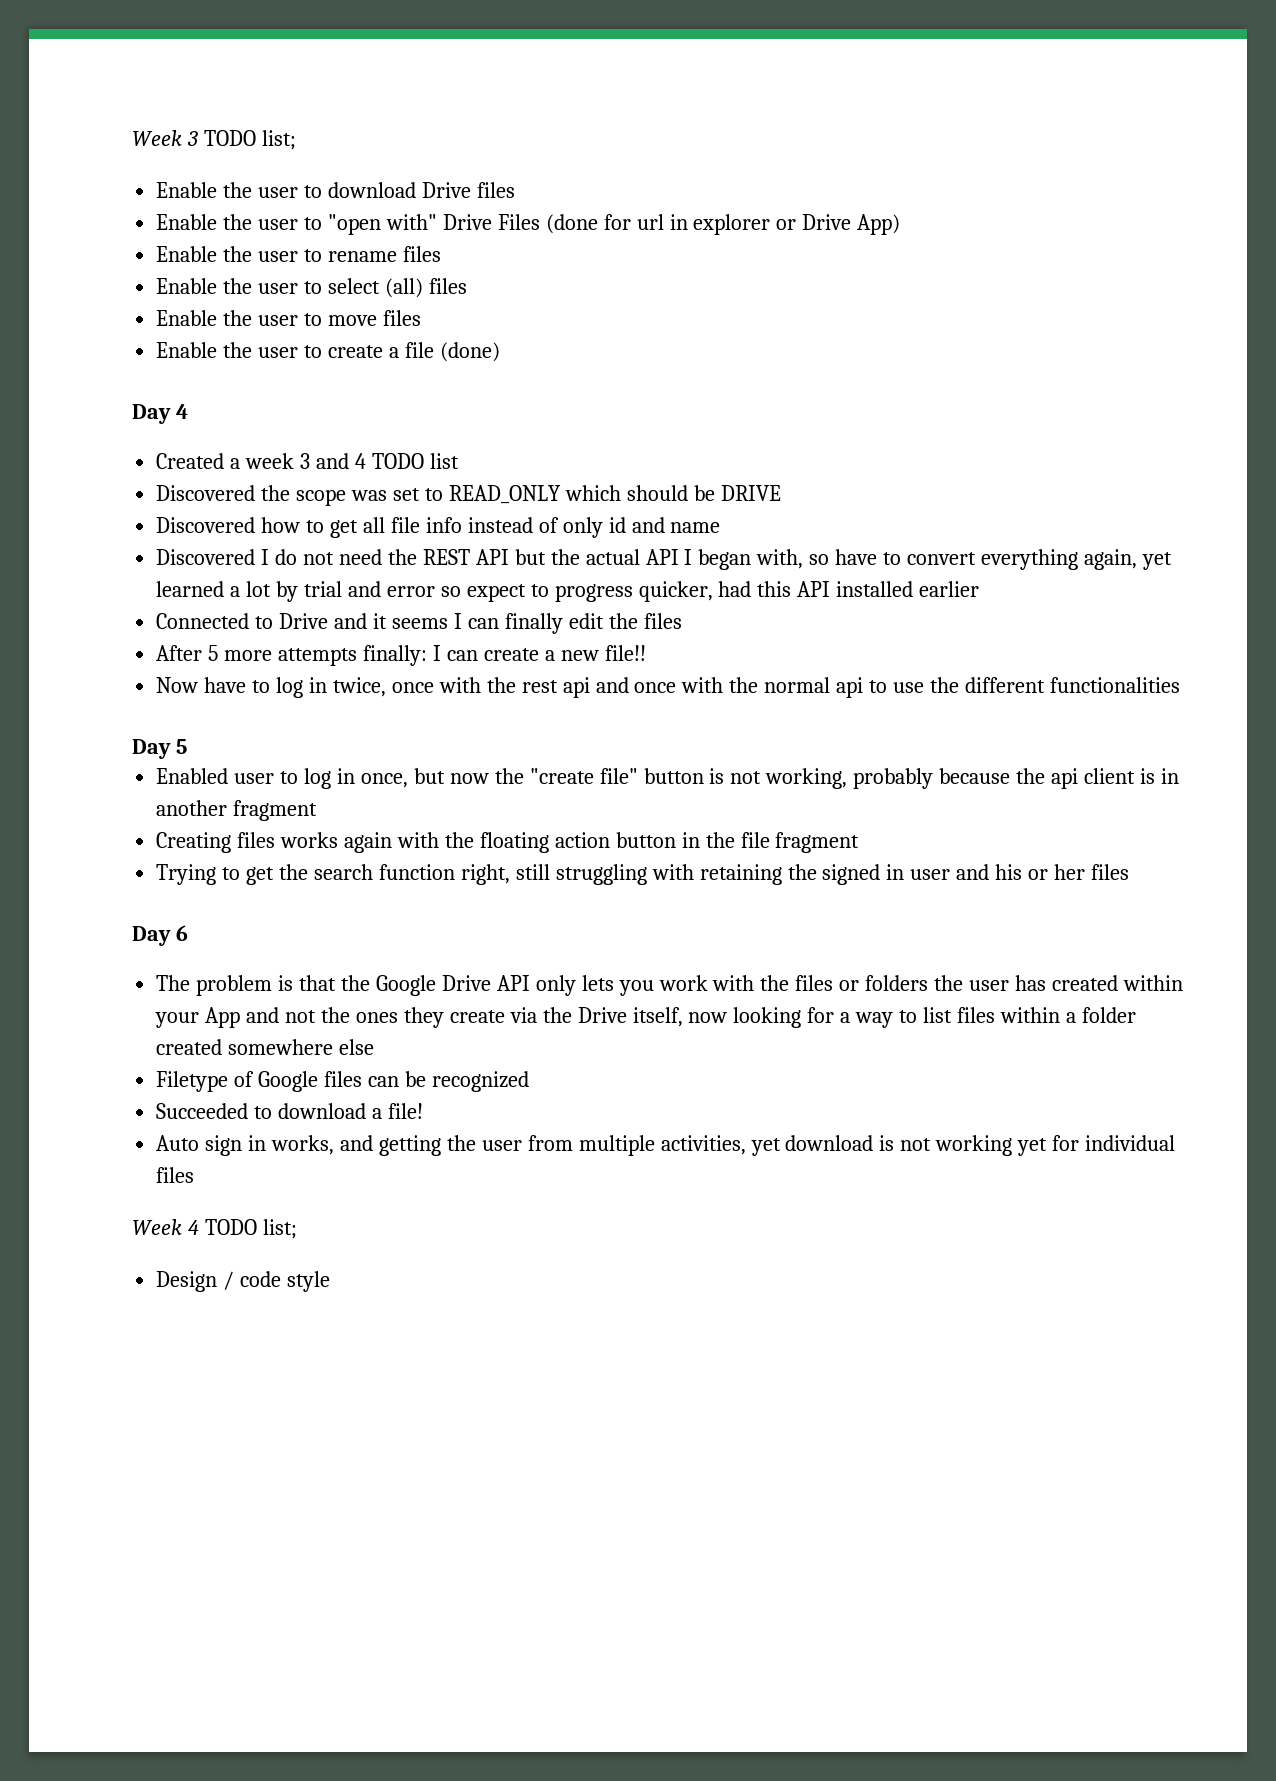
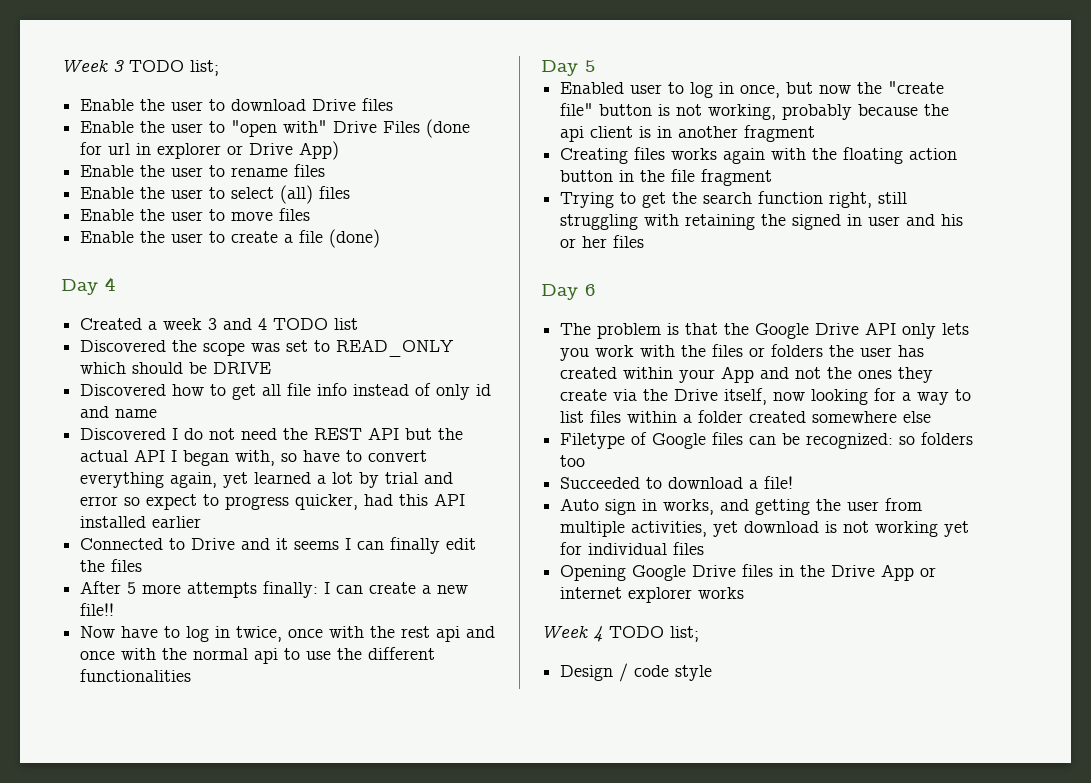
- Filetype of Google files can be recognized
+ Filetype of Google files can be recognized: so folders too
+ Opening Google Drive files in the Drive App or internet explorer works

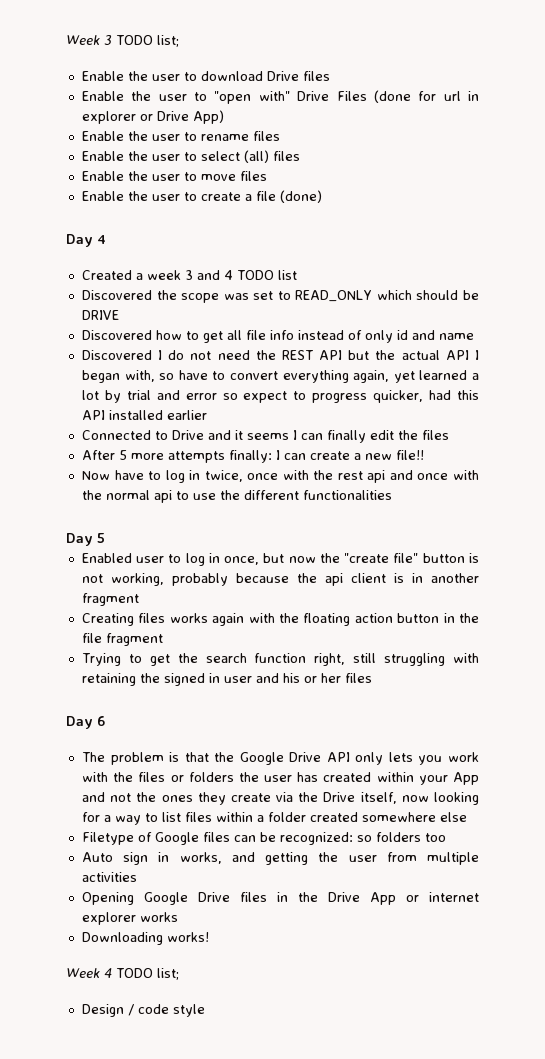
- Succeeded to download a file!
- Auto sign in works, and getting the user from multiple activities, yet download is not working yet for individual files
+ Auto sign in works, and getting the user from multiple activities
+ Downloading works!

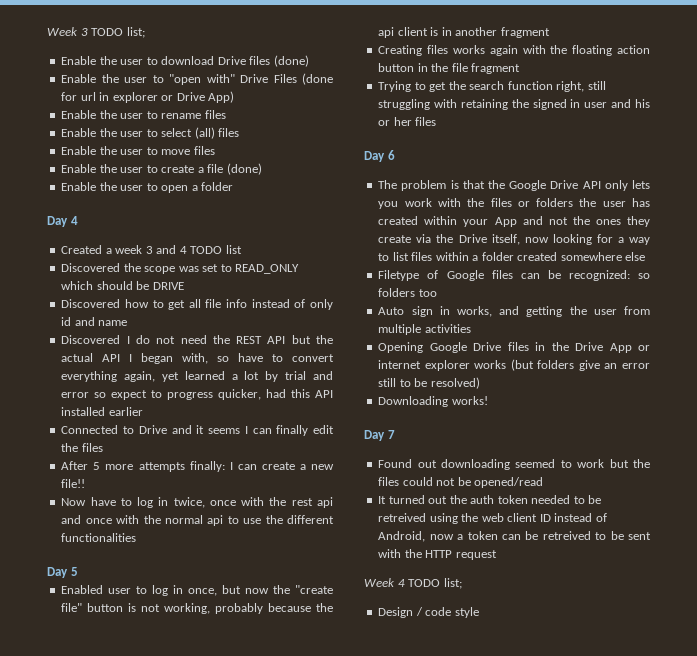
- Enable the user to download Drive files
+ Enable the user to download Drive files (done)
+ Enable the user to open a folder
- Opening Google Drive files in the Drive App or internet explorer works
+ Opening Google Drive files in the Drive App or internet explorer works (but folders give an error still to be resolved)
  Downloading works!
+ Day 7
+ Found out downloading seemed to work but the files could not be opened/read
+ It turned out the auth token needed to be retreived using the web client ID instead of Android, now a token can be retreived to be sent with the HTTP request

